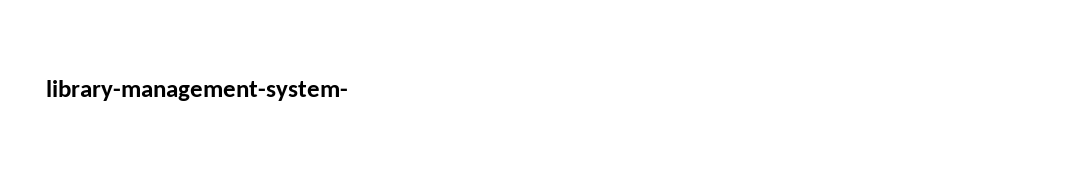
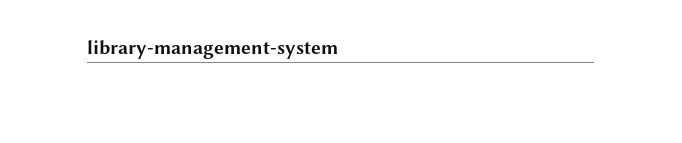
- library-management-system-
+ library-management-system

